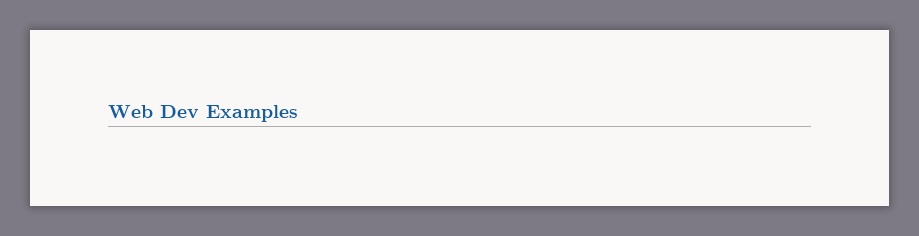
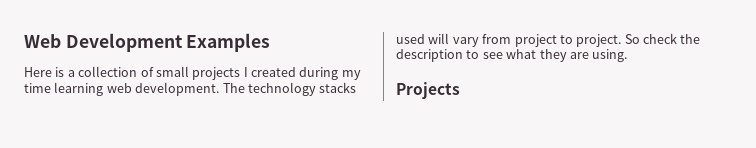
- Web Dev Examples
+ Web Development Examples
+ Here is a collection of small projects I created during my time learning web development. The technology stacks used will vary from project to project. So check the description to see what they are using.
+ Projects

